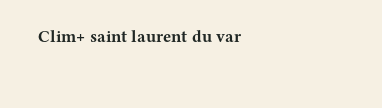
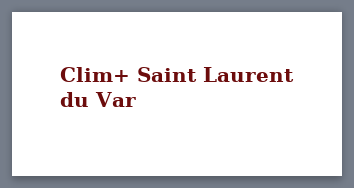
- Clim+ saint laurent du var
+ Clim+ Saint Laurent du Var

